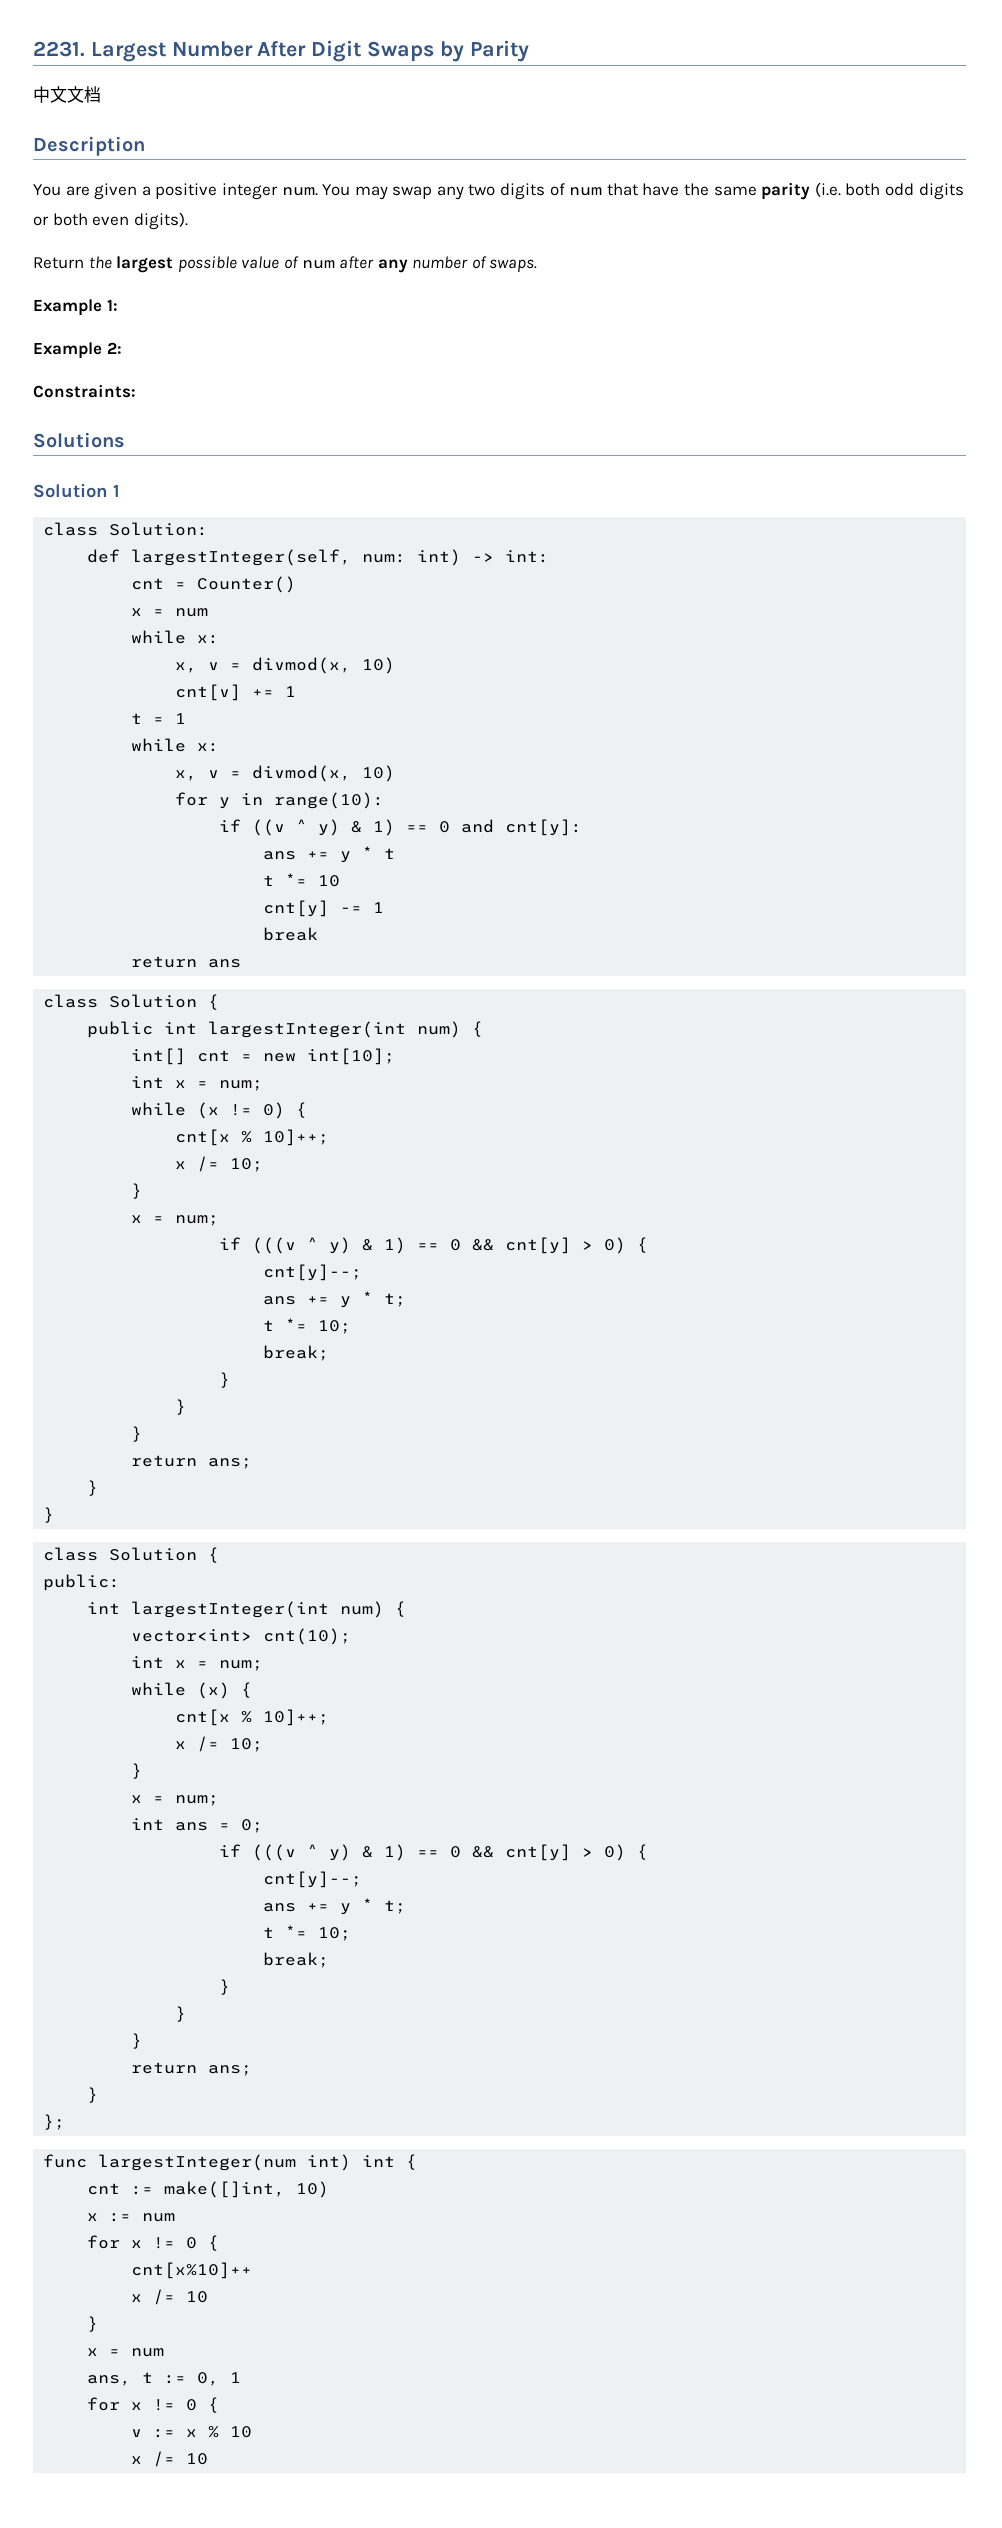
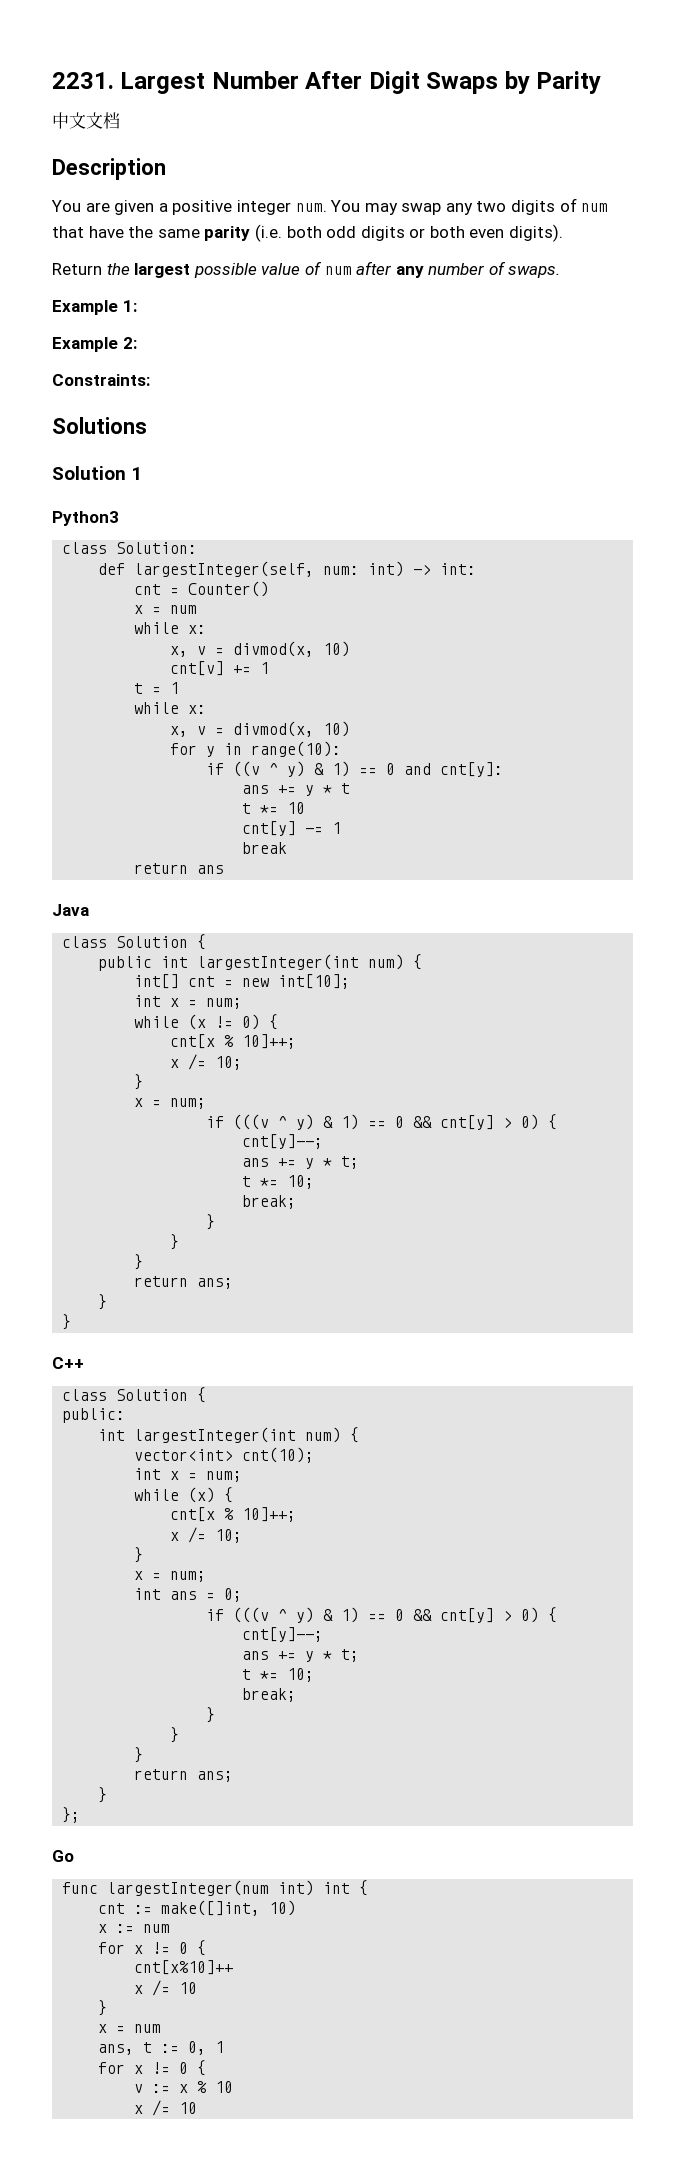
+ Python3
+ Java
+ C++
+ Go

